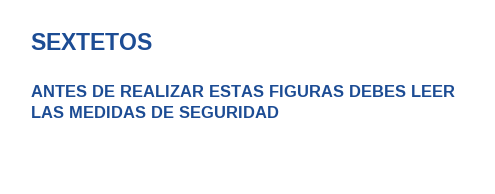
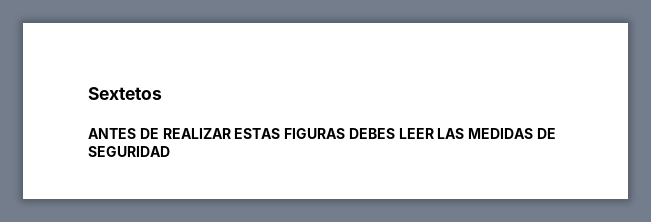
- SEXTETOS
+ Sextetos

